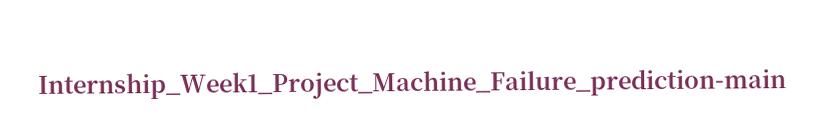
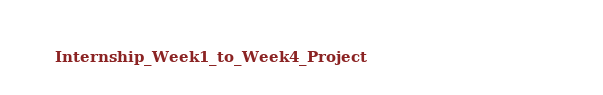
- Internship_Week1_Project_Machine_Failure_prediction-main
+ Internship_Week1_to_Week4_Project

